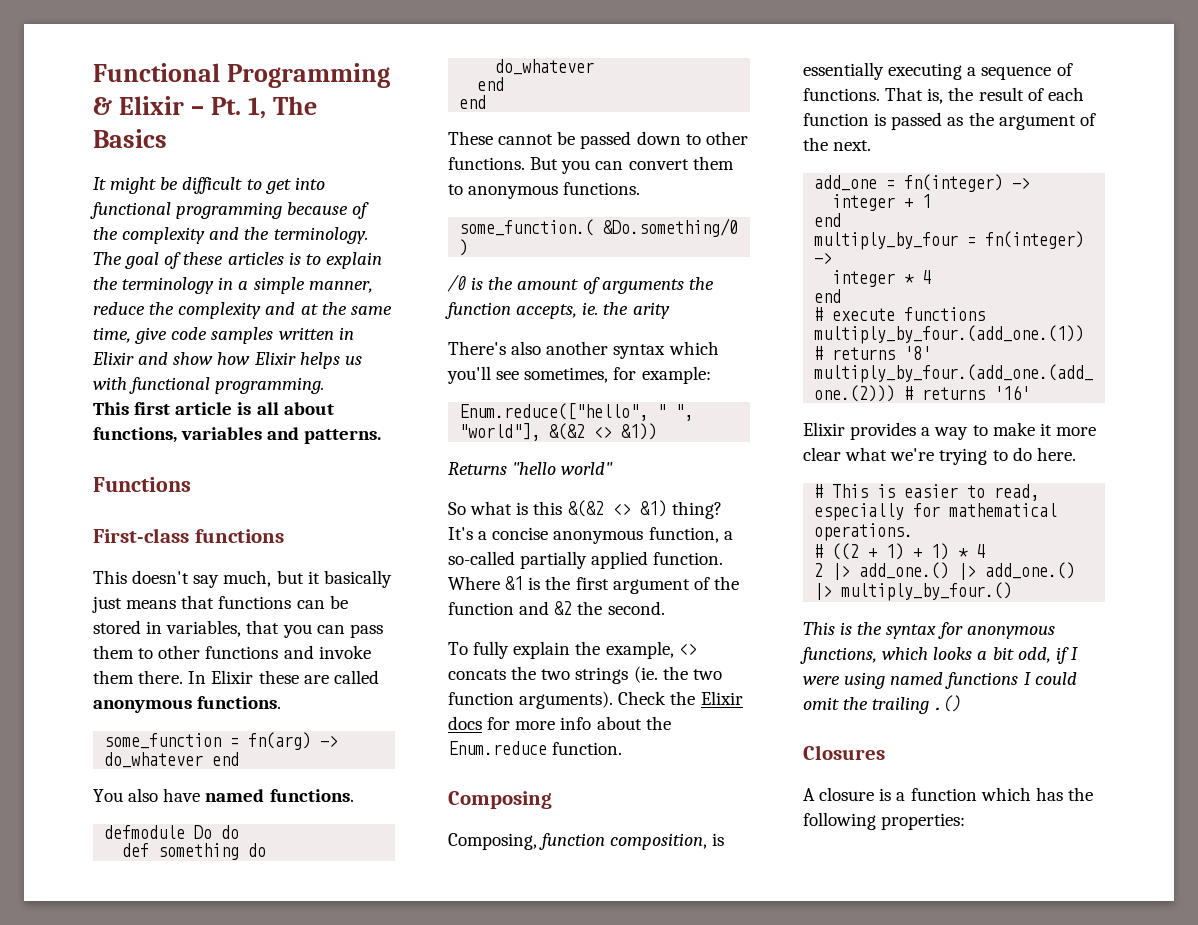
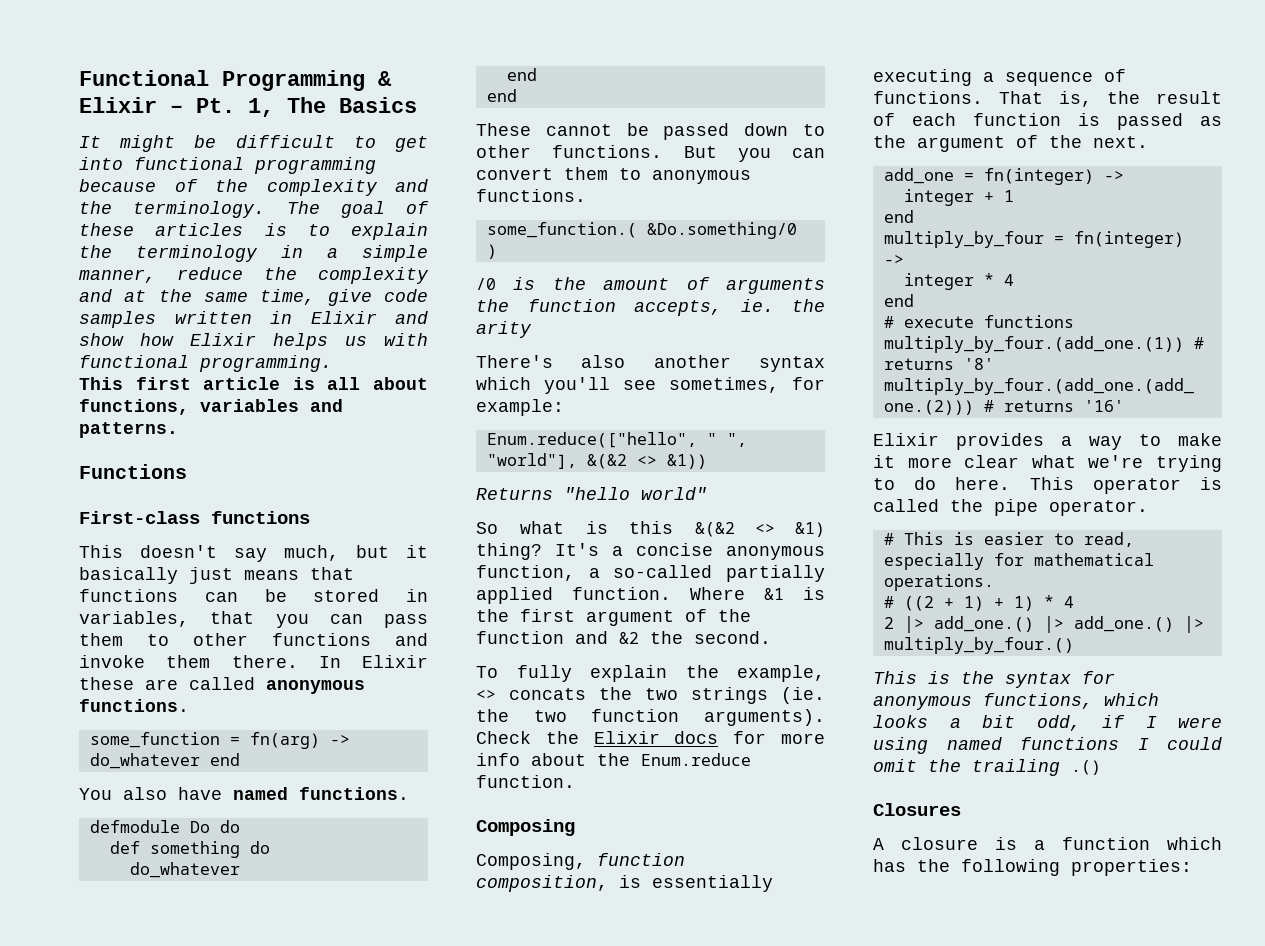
+ This operator is called the pipe operator.

